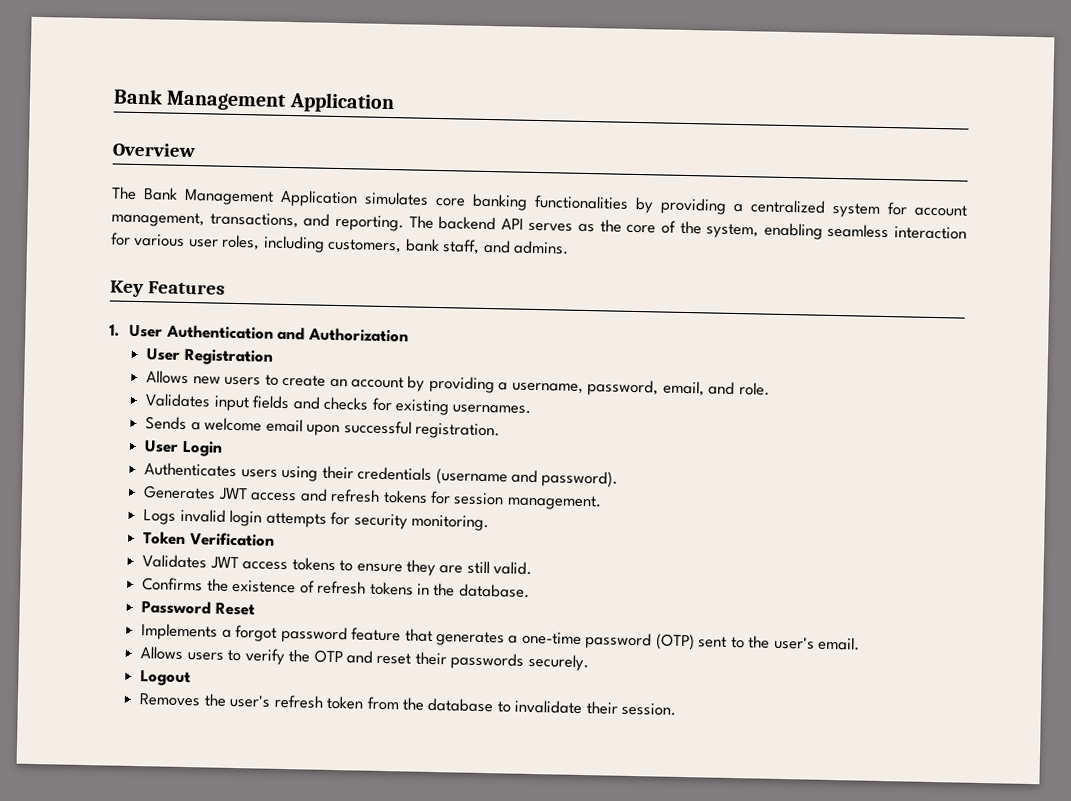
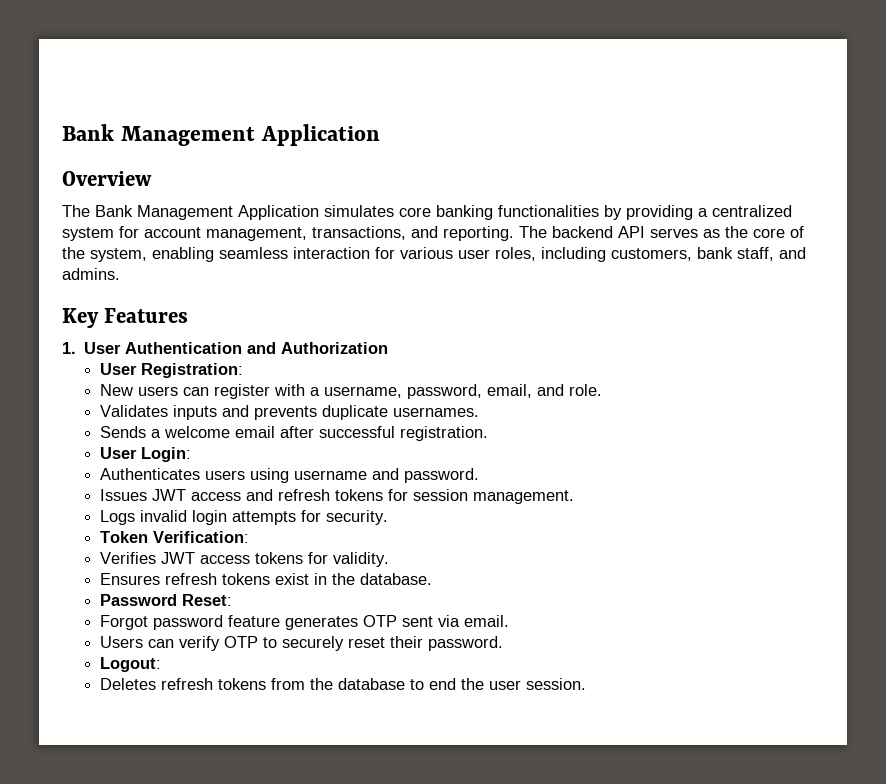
- User Registration
- Allows new users to create an account by providing a username, password, email, and role.
+ User Registration:
+ New users can register with a username, password, email, and role.
- Validates input fields and checks for existing usernames.
+ Validates inputs and prevents duplicate usernames.
- Sends a welcome email upon successful registration.
+ Sends a welcome email after successful registration.
- User Login
+ User Login:
- Authenticates users using their credentials (username and password).
- Generates JWT access and refresh tokens for session management.
+ Authenticates users using username and password.
+ Issues JWT access and refresh tokens for session management.
- Logs invalid login attempts for security monitoring.
+ Logs invalid login attempts for security.
- Token Verification
- Validates JWT access tokens to ensure they are still valid.
- Confirms the existence of refresh tokens in the database.
+ Token Verification:
+ Verifies JWT access tokens for validity.
+ Ensures refresh tokens exist in the database.
- Password Reset
- Implements a forgot password feature that generates a one-time password (OTP) sent to the user's email.
- Allows users to verify the OTP and reset their passwords securely.
- Logout
- Removes the user's refresh token from the database to invalidate their session.
+ Password Reset:
+ Forgot password feature generates OTP sent via email.
+ Users can verify OTP to securely reset their password.
+ Logout:
+ Deletes refresh tokens from the database to end the user session.

